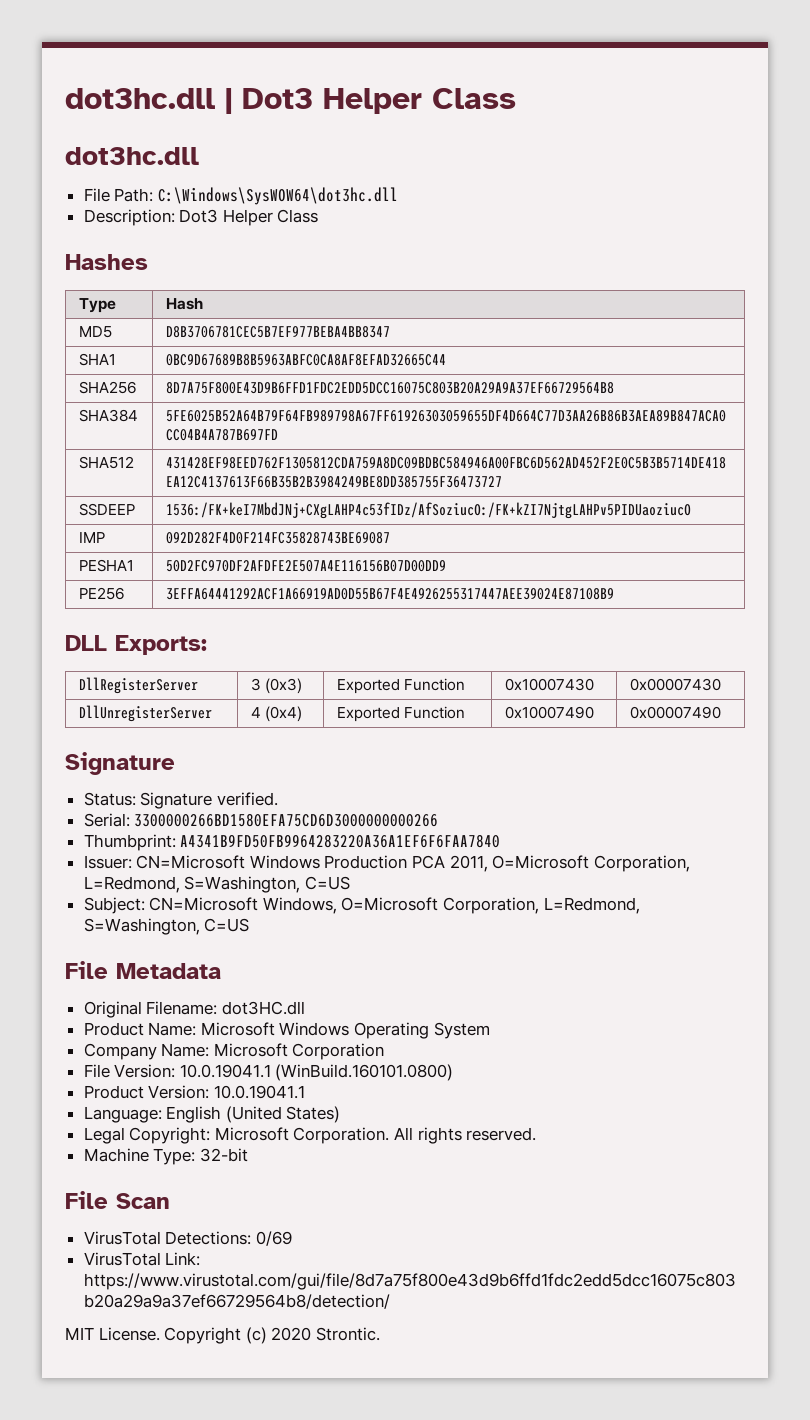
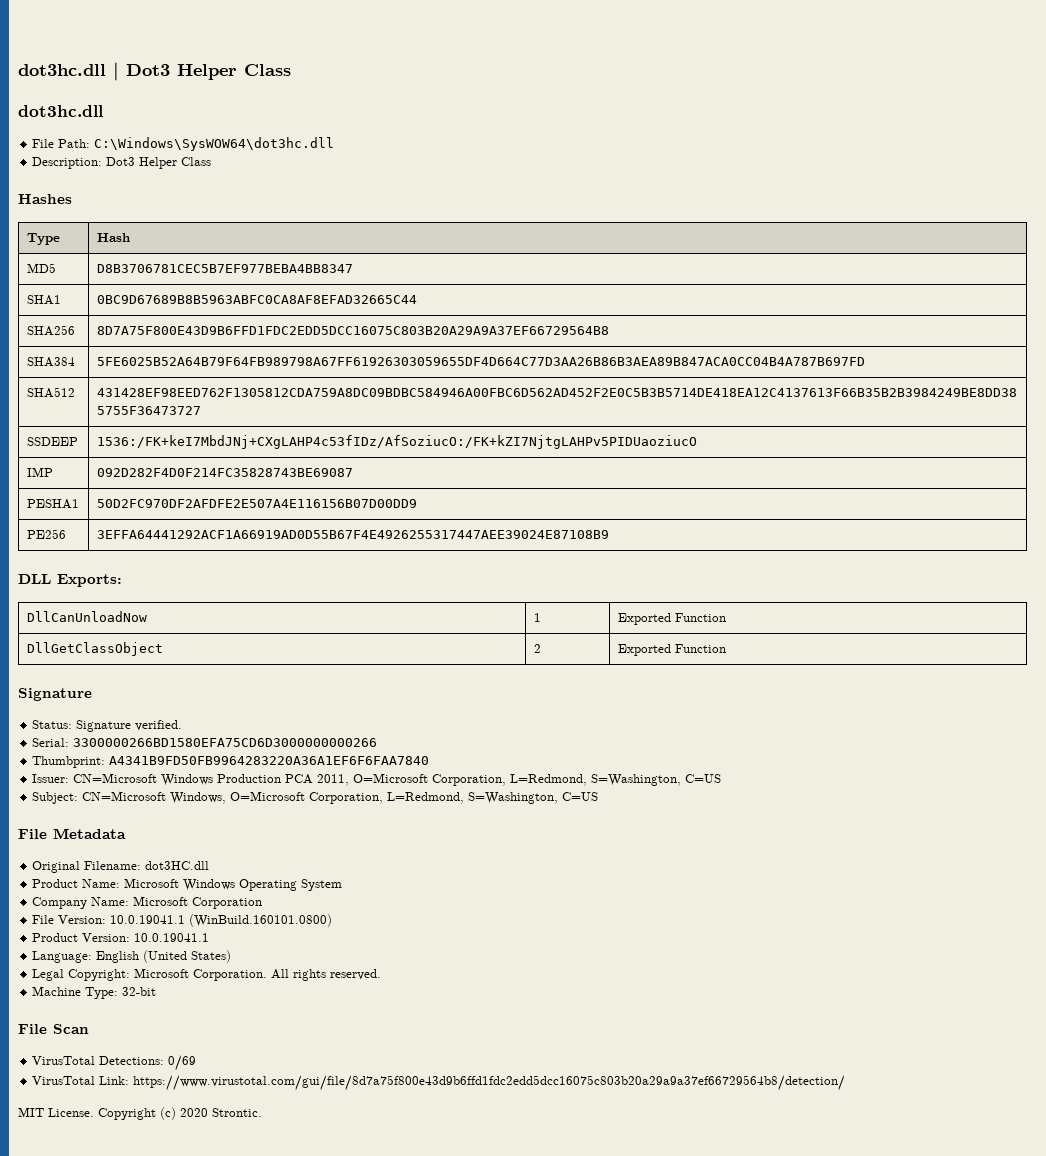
- DllRegisterServer | 3 (0x3) | Exported Function | 0x10007430 | 0x00007430
- DllUnregisterServer | 4 (0x4) | Exported Function | 0x10007490 | 0x00007490
+ DllCanUnloadNow | 1 | Exported Function
+ DllGetClassObject | 2 | Exported Function

